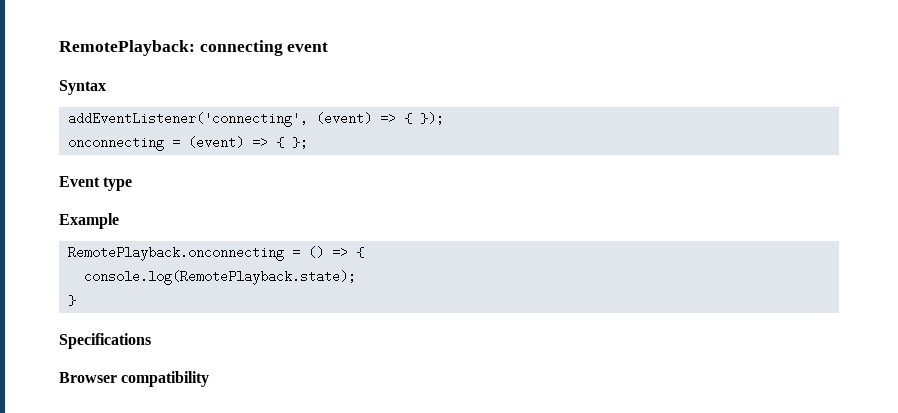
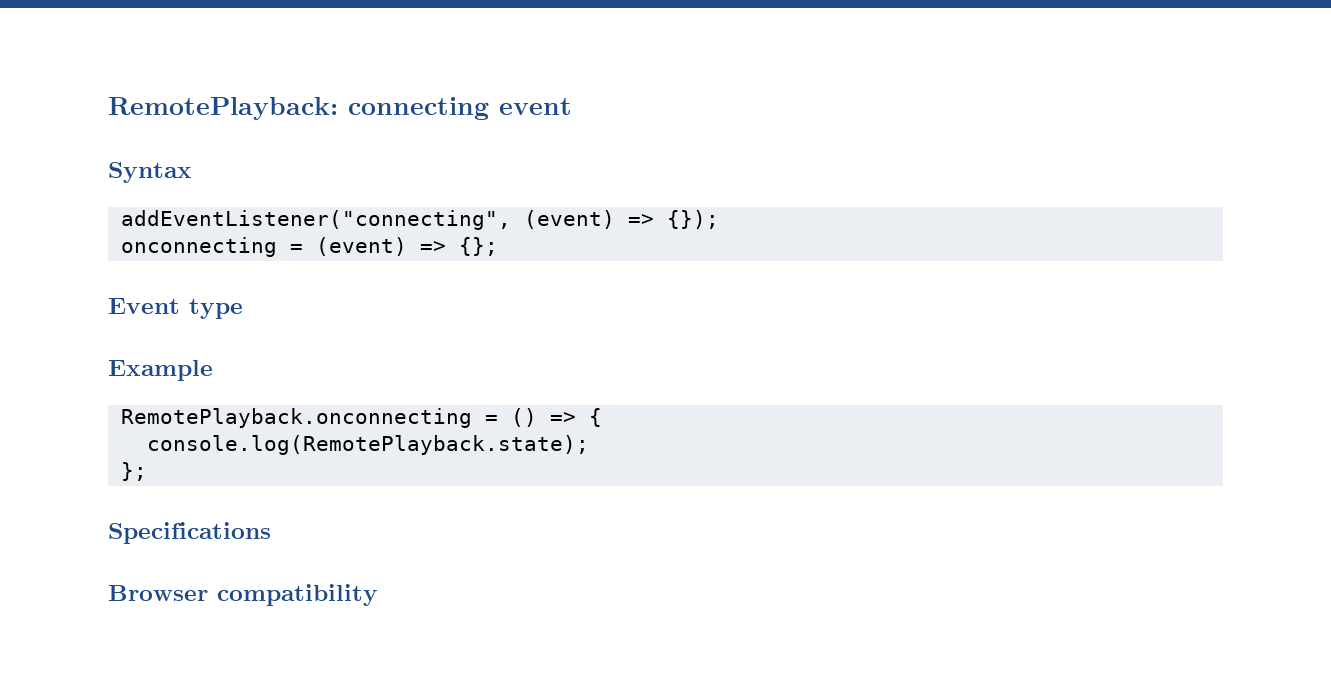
- addEventListener('connecting', (event) => { });
+ addEventListener("connecting", (event) => {});
- onconnecting = (event) => { };
+ onconnecting = (event) => {};
- }
+ };

